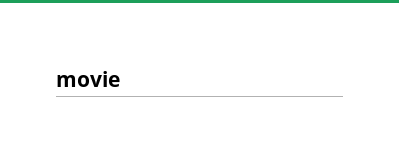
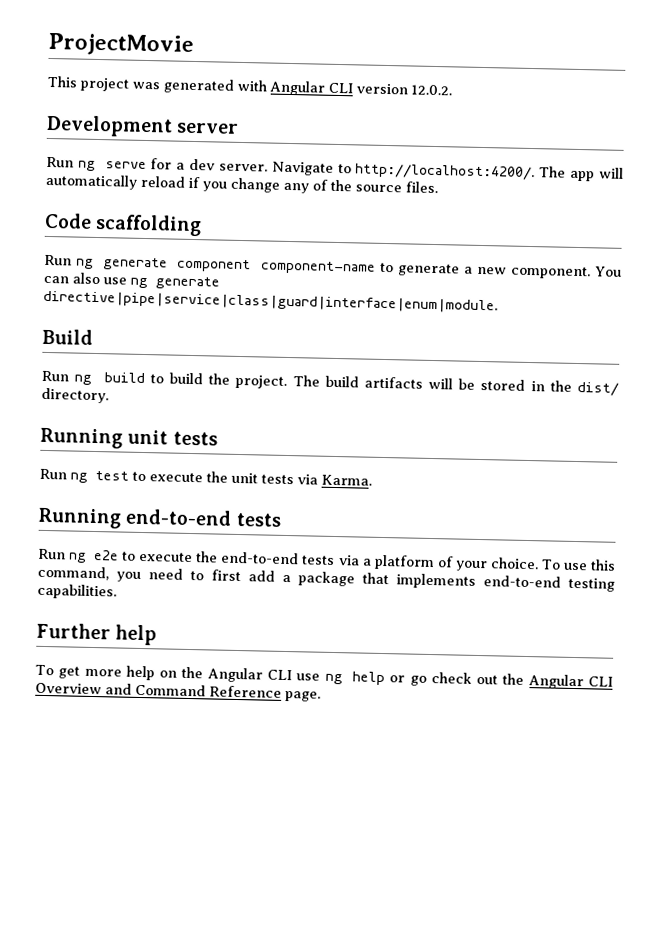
- movie
+ ProjectMovie
+ This project was generated with Angular CLI version 12.0.2.
+ Development server
+ Run ng serve for a dev server. Navigate to http://localhost:4200/. The app will automatically reload if you change any of the source files.
+ Code scaffolding
+ Run ng generate component component-name to generate a new component. You can also use ng generate directive|pipe|service|class|guard|interface|enum|module.
+ Build
+ Run ng build to build the project. The build artifacts will be stored in the dist/ directory.
+ Running unit tests
+ Run ng test to execute the unit tests via Karma.
+ Running end-to-end tests
+ Run ng e2e to execute the end-to-end tests via a platform of your choice. To use this command, you need to first add a package that implements end-to-end testing capabilities.
+ Further help
+ To get more help on the Angular CLI use ng help or go check out the Angular CLI Overview and Command Reference page.

